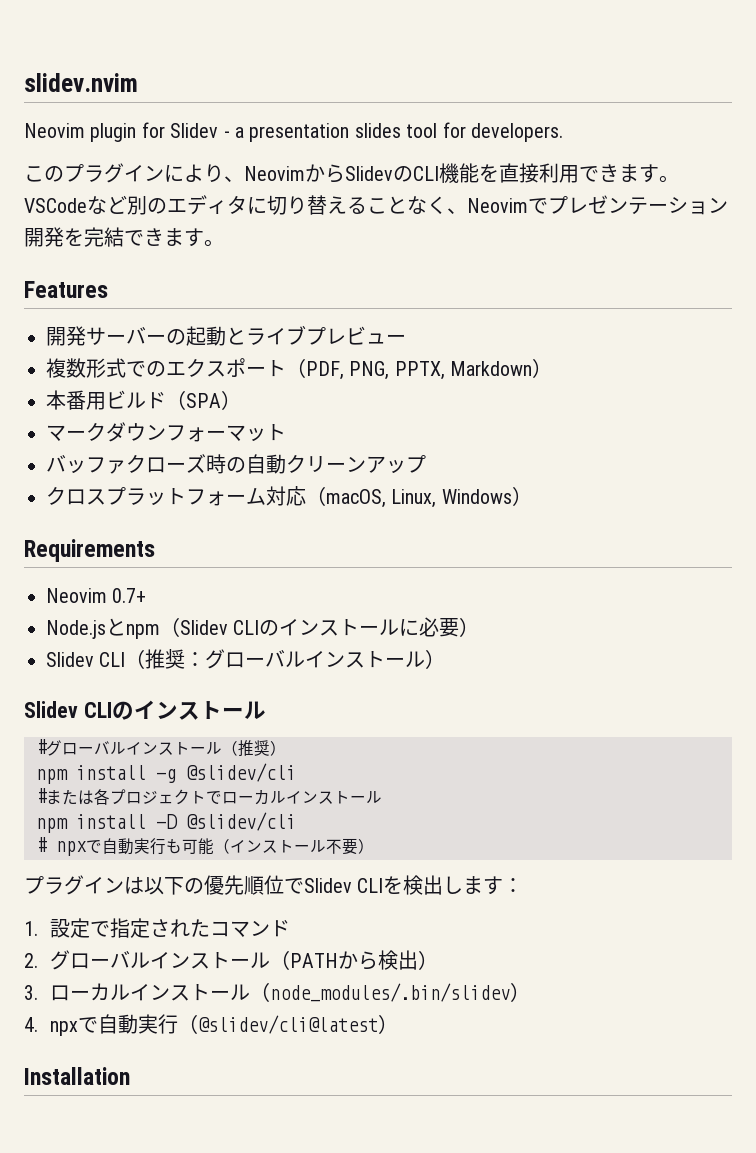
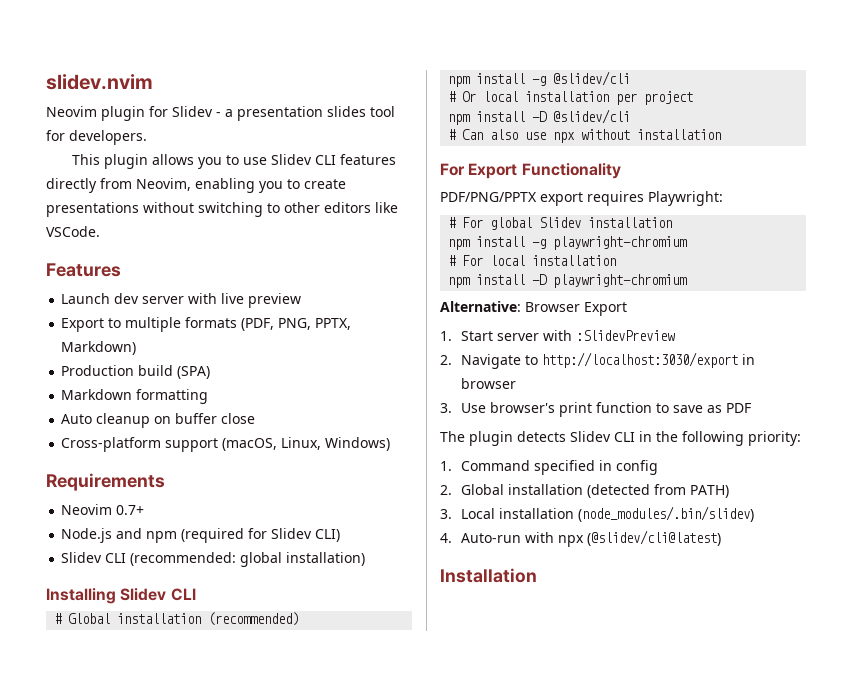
- このプラグインにより、NeovimからSlidevのCLI機能を直接利用できます。VSCodeなど別のエディタに切り替えることなく、Neovimでプレゼンテーション開発を完結できます。
+ This plugin allows you to use Slidev CLI features directly from Neovim, enabling you to create presentations without switching to other editors like VSCode.
  Features
- 開発サーバーの起動とライブプレビュー
- 複数形式でのエクスポート（PDF, PNG, PPTX, Markdown）
- 本番用ビルド（SPA）
- マークダウンフォーマット
- バッファクローズ時の自動クリーンアップ
- クロスプラットフォーム対応（macOS, Linux, Windows）
+ Launch dev server with live preview
+ Export to multiple formats (PDF, PNG, PPTX, Markdown)
+ Production build (SPA)
+ Markdown formatting
+ Auto cleanup on buffer close
+ Cross-platform support (macOS, Linux, Windows)
  Requirements
  Neovim 0.7+
- Node.jsとnpm（Slidev CLIのインストールに必要）
- Slidev CLI（推奨：グローバルインストール）
- Slidev CLIのインストール
- #グローバルインストール（推奨）
+ Node.js and npm (required for Slidev CLI)
+ Slidev CLI (recommended: global installation)
+ Installing Slidev CLI
+ # Global installation (recommended)
- #または各プロジェクトでローカルインストール
+ # Or local installation per project
- # npxで自動実行も可能（インストール不要）
- プラグインは以下の優先順位でSlidev CLIを検出します：
- 1.設定で指定されたコマンド
- 2.グローバルインストール（PATHから検出）
- 3.ローカルインストール（node_modules/.bin/slidev）
- 4. npxで自動実行（@slidev/cli@latest）
+ # Can also use npx without installation
+ For Export Functionality
+ PDF/PNG/PPTX export requires Playwright:
+ # For global Slidev installation
+ npm install -g playwright-chromium
+ # For local installation
+ npm install -D playwright-chromium
+ Alternative: Browser Export
+ 1. Start server with :SlidevPreview
+ 2. Navigate to http://localhost:3030/export in browser
+ 3. Use browser's print function to save as PDF
+ The plugin detects Slidev CLI in the following priority:
+ 1. Command specified in config
+ 2. Global installation (detected from PATH)
+ 3. Local installation (node_modules/.bin/slidev)
+ 4. Auto-run with npx (@slidev/cli@latest)

